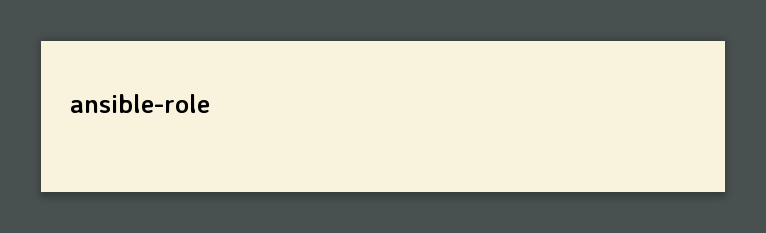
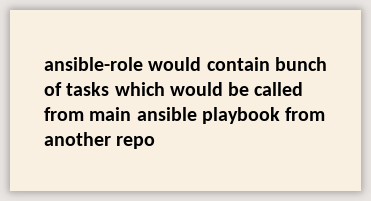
- ansible-role
+ ansible-role would contain bunch of tasks which would be called from main ansible playbook from another repo

